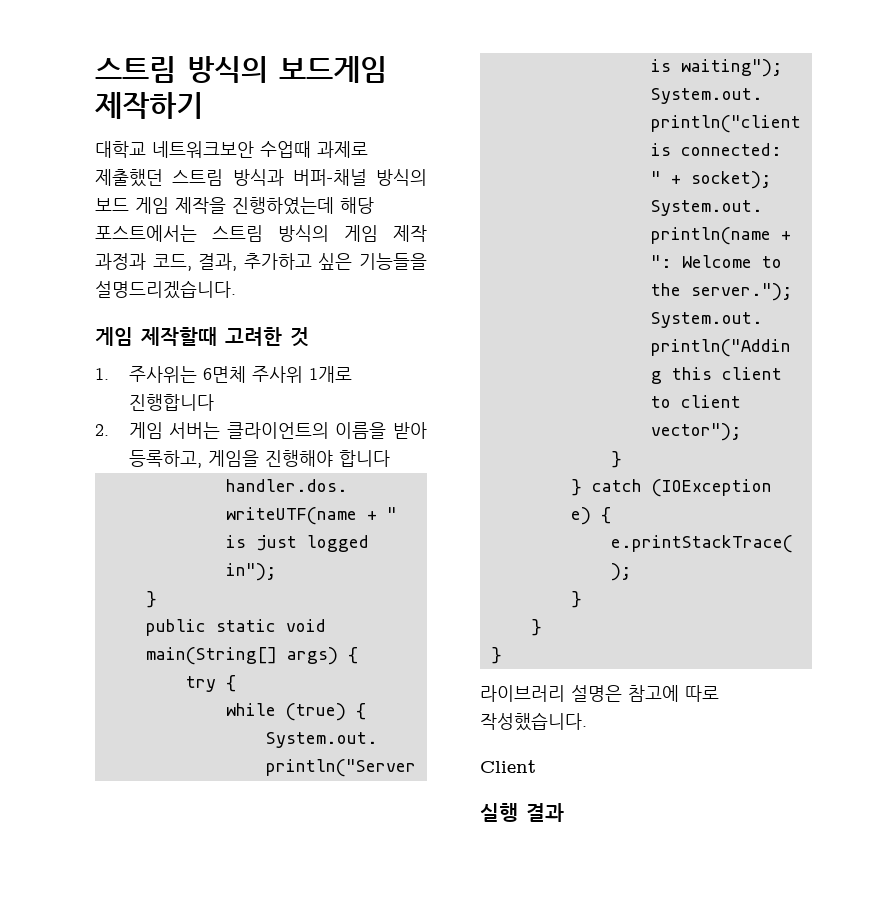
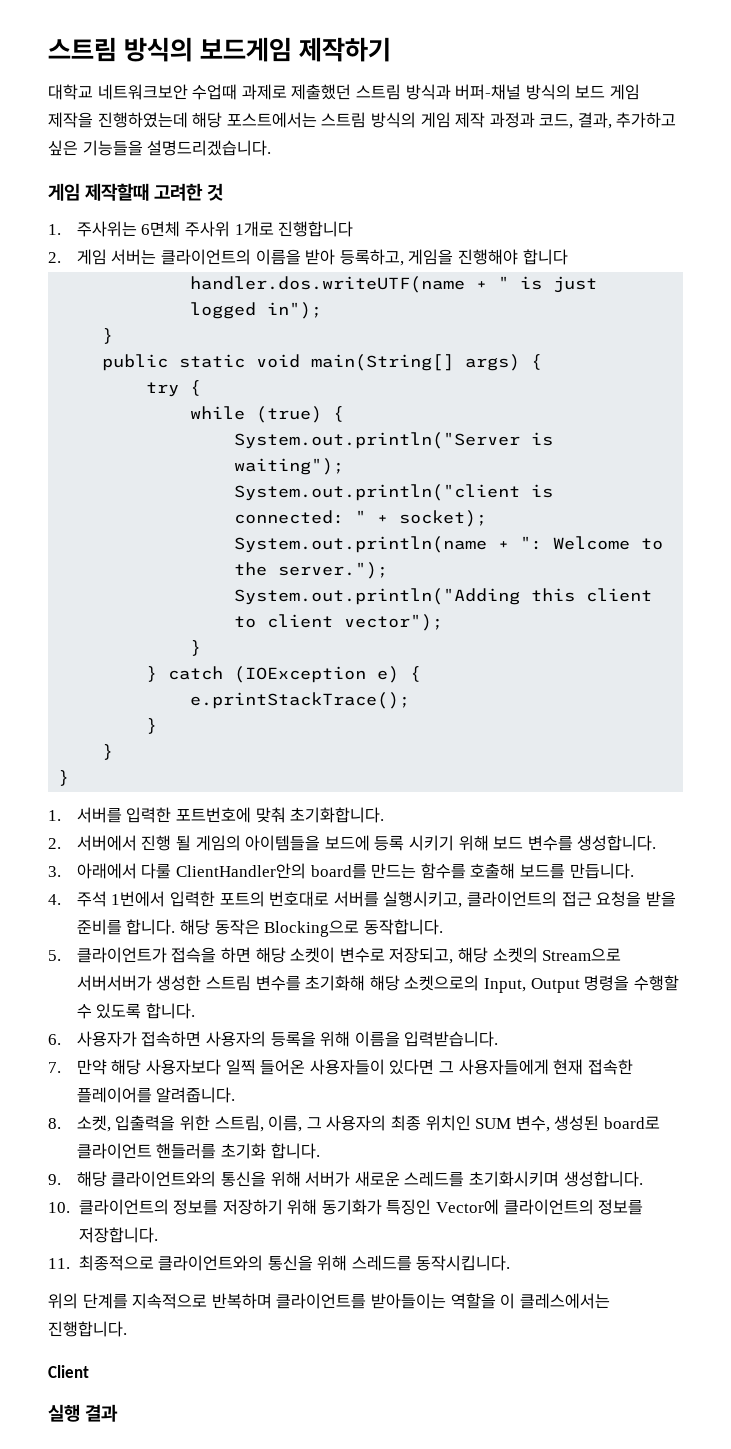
- 라이브러리 설명은 참고에 따로 작성했습니다.
+ 1. 서버를 입력한 포트번호에 맞춰 초기화합니다.
+ 2. 서버에서 진행 될 게임의 아이템들을 보드에 등록 시키기 위해 보드 변수를 생성합니다.
+ 3. 아래에서 다룰 ClientHandler안의 board를 만드는 함수를 호출해 보드를 만듭니다.
+ 4. 주석 1번에서 입력한 포트의 번호대로 서버를 실행시키고, 클라이언트의 접근 요청을 받을 준비를 합니다. 해당 동작은 Blocking으로 동작합니다.
+ 5. 클라이언트가 접슥을 하면 해당 소켓이 변수로 저장되고, 해당 소켓의 Stream으로 서버서버가 생성한 스트림 변수를 초기화해 해당 소켓으로의 Input, Output 명령을 수행할 수 있도록 합니다.
+ 6. 사용자가 접속하면 사용자의 등록을 위해 이름을 입력받습니다.
+ 7. 만약 해당 사용자보다 일찍 들어온 사용자들이 있다면 그 사용자들에게 현재 접속한 플레이어를 알려줍니다.
+ 8. 소켓, 입출력을 위한 스트림, 이름, 그 사용자의 최종 위치인 SUM 변수, 생성된 board로 클라이언트 핸들러를 초기화 합니다.
+ 9. 해당 클라이언트와의 통신을 위해 서버가 새로운 스레드를 초기화시키며 생성합니다.
+ 10. 클라이언트의 정보를 저장하기 위해 동기화가 특징인 Vector에 클라이언트의 정보를 저장합니다.
+ 11. 최종적으로 클라이언트와의 통신을 위해 스레드를 동작시킵니다.
+ 위의 단계를 지속적으로 반복하며 클라이언트를 받아들이는 역할을 이 클레스에서는 진행합니다.

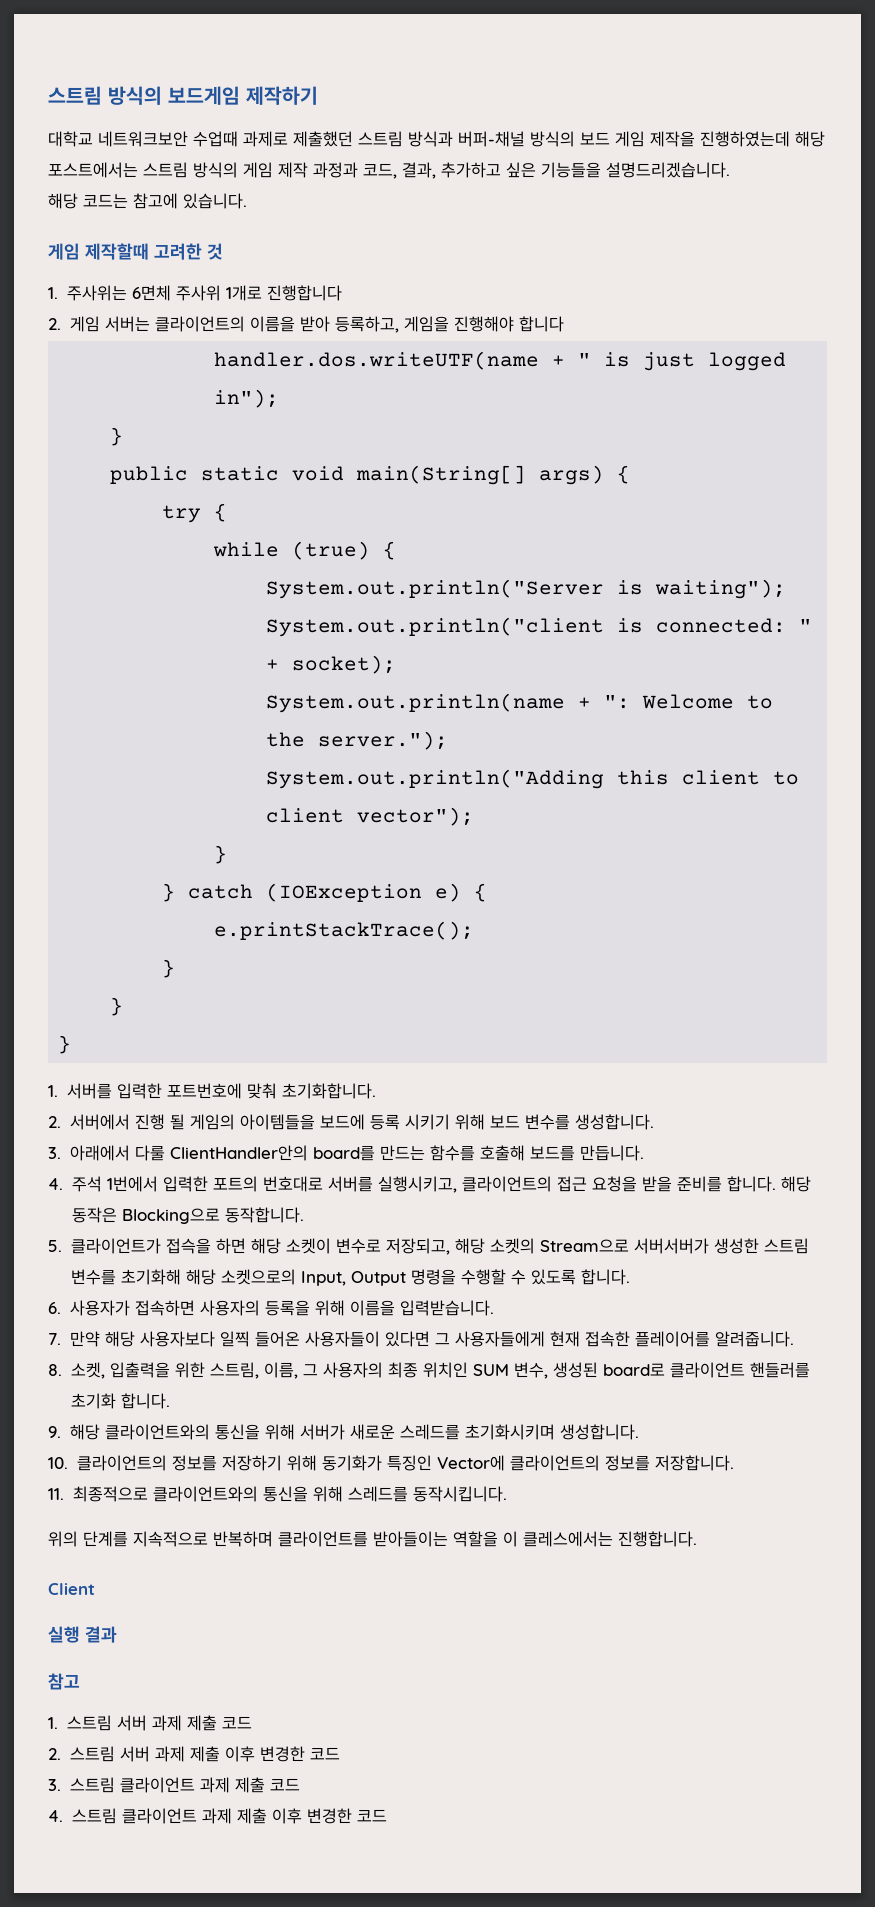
+ 해당 코드는 참고에 있습니다.
+ 참고
+ 1. 스트림 서버 과제 제출 코드
+ 2. 스트림 서버 과제 제출 이후 변경한 코드
+ 3. 스트림 클라이언트 과제 제출 코드
+ 4. 스트림 클라이언트 과제 제출 이후 변경한 코드

